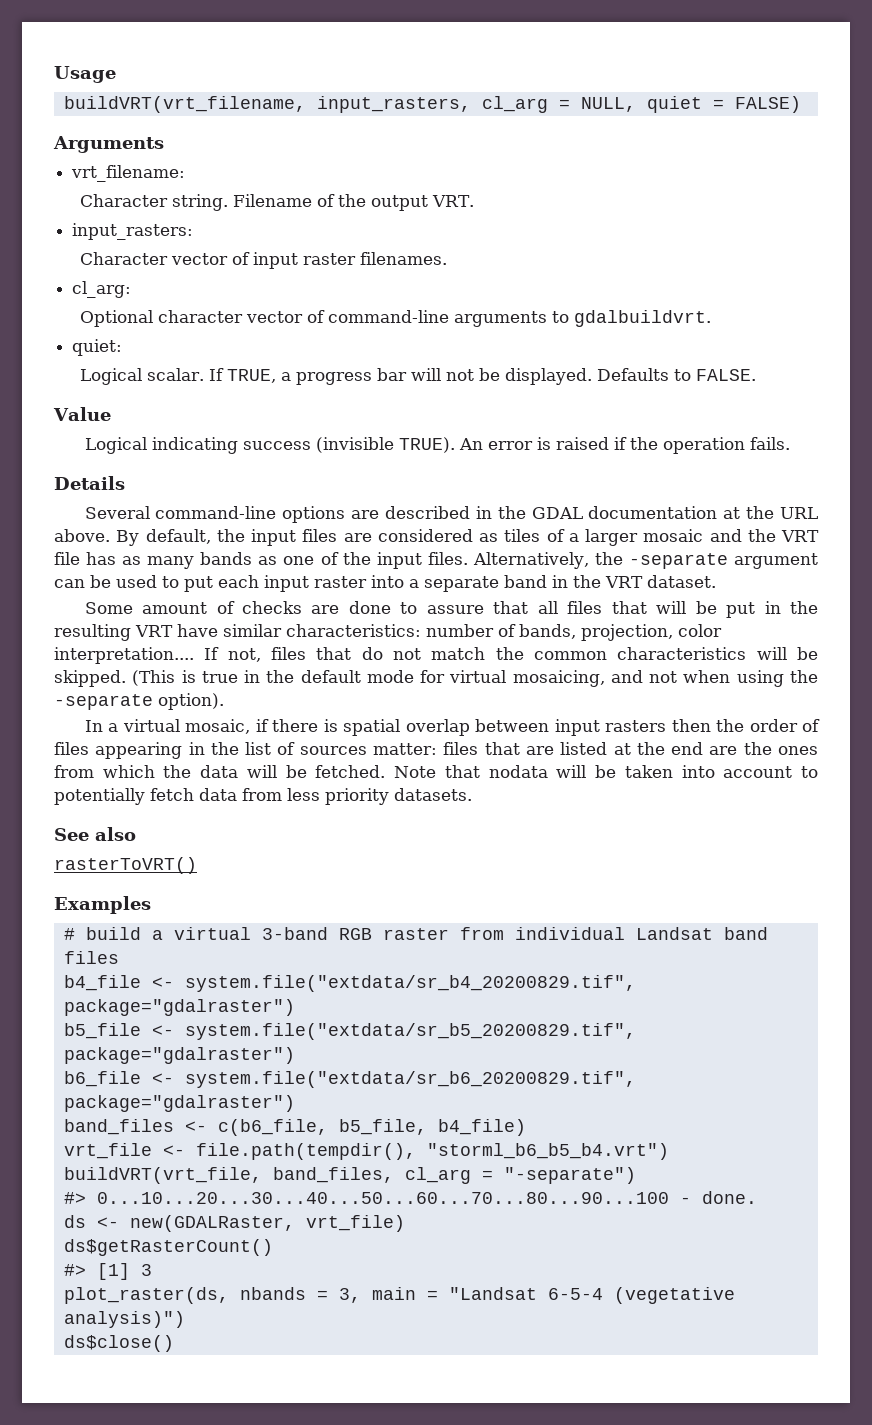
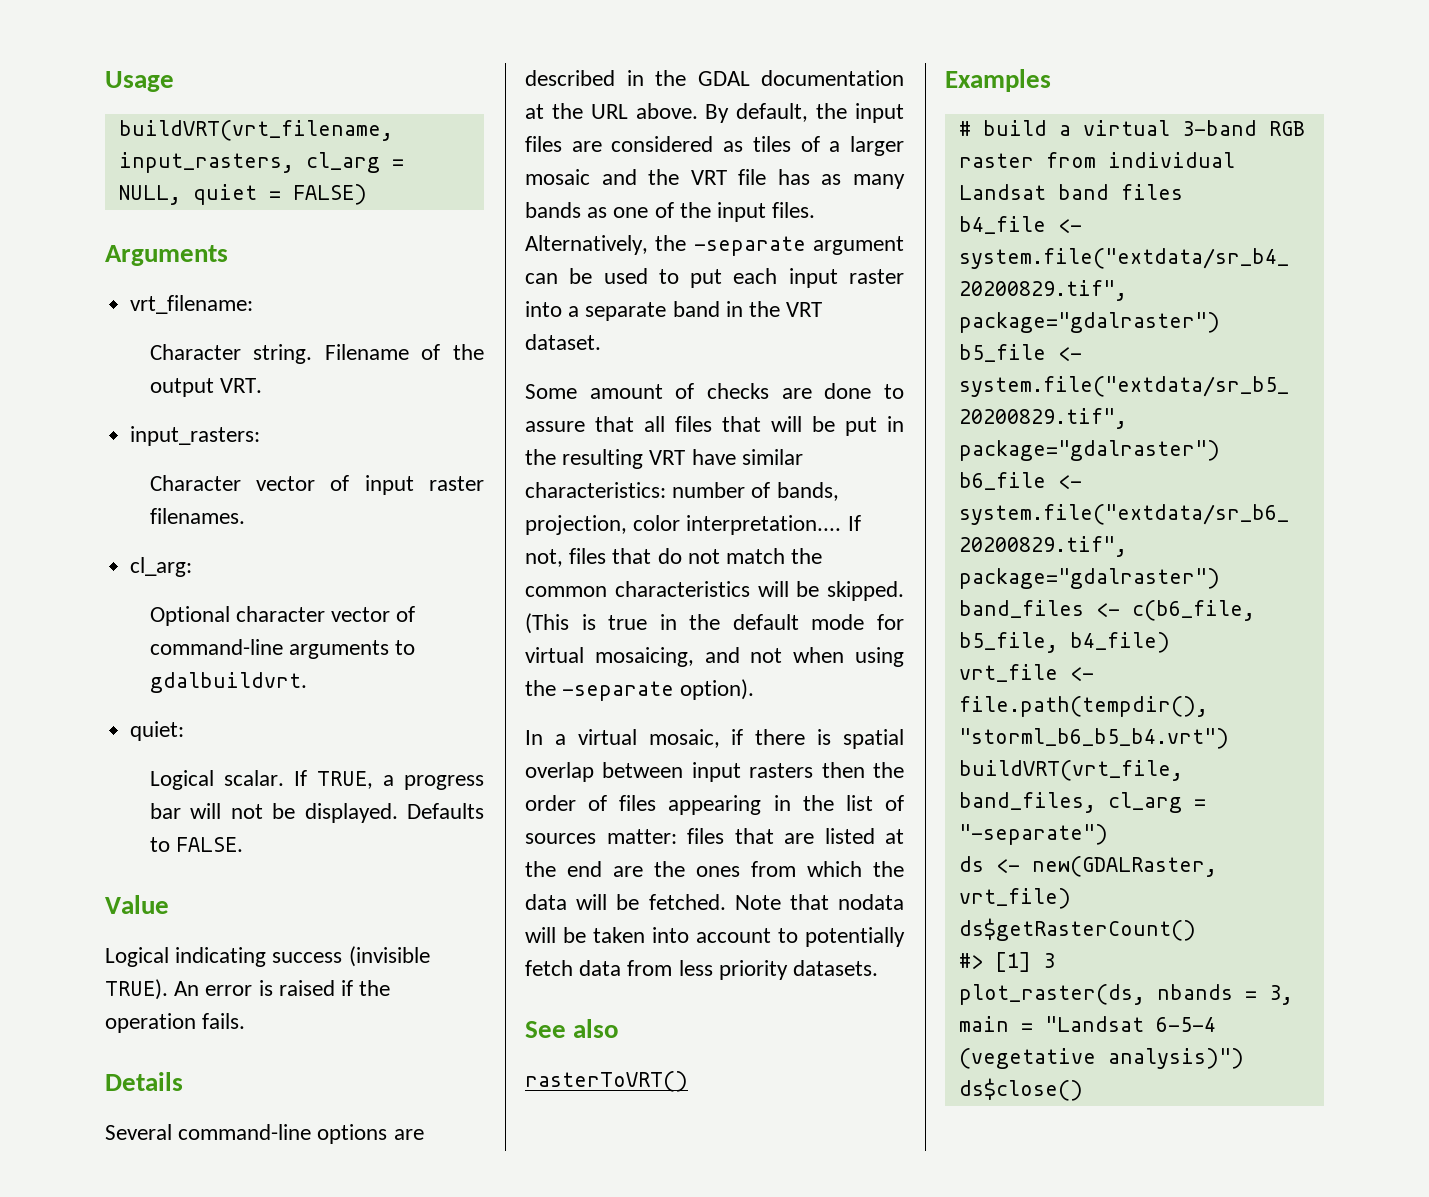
- #> 0...10...20...30...40...50...60...70...80...90...100 - done.

